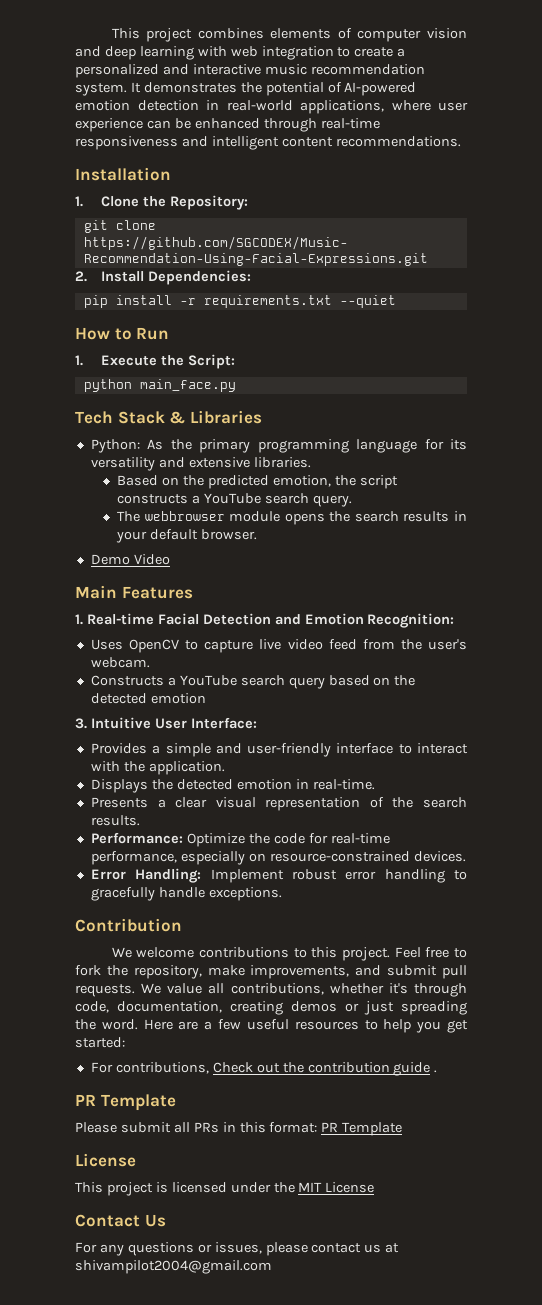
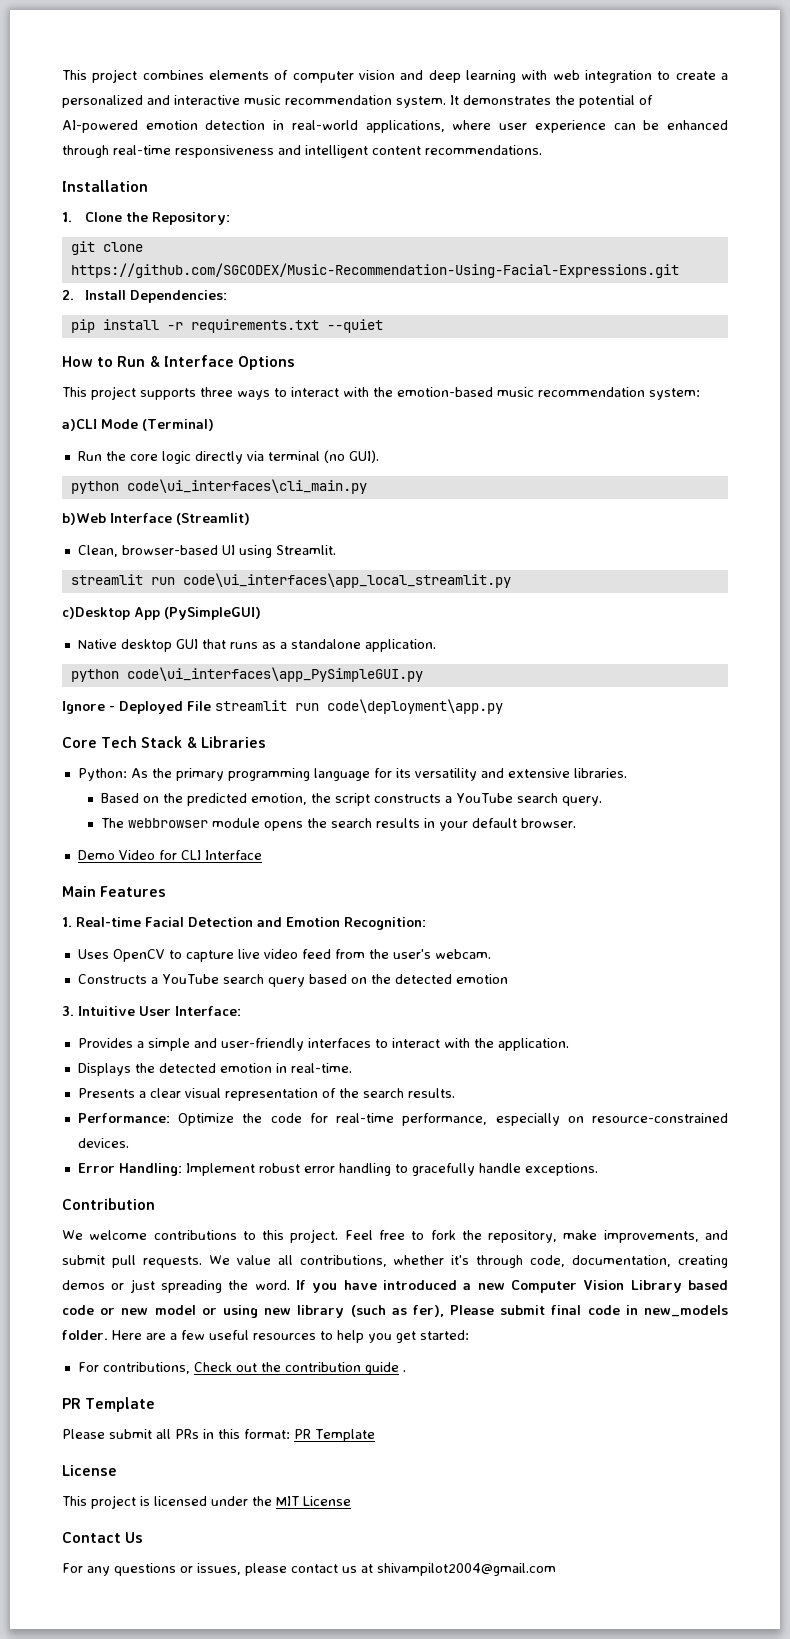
- How to Run
- 1. Execute the Script:
- python main_face.py
- Tech Stack & Libraries
+ How to Run & Interface Options
+ This project supports three ways to interact with the emotion-based music recommendation system:
+ a)CLI Mode (Terminal)
+ Run the core logic directly via terminal (no GUI).
+ python code\ui_interfaces\cli_main.py
+ b)Web Interface (Streamlit)
+ Clean, browser-based UI using Streamlit.
+ streamlit run code\ui_interfaces\app_local_streamlit.py
+ c)Desktop App (PySimpleGUI)
+ Native desktop GUI that runs as a standalone application.
+ python code\ui_interfaces\app_PySimpleGUI.py
+ Ignore - Deployed File streamlit run code\deployment\app.py
+ Core Tech Stack & Libraries
- Demo Video
+ Demo Video for CLI Interface
- Provides a simple and user-friendly interface to interact with the application.
+ Provides a simple and user-friendly interfaces to interact with the application.
+ If you have introduced a new Computer Vision Library based code or new model or using new library (such as fer), Please submit final code in new_models folder.

